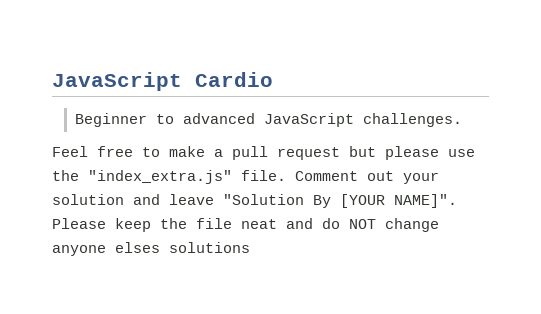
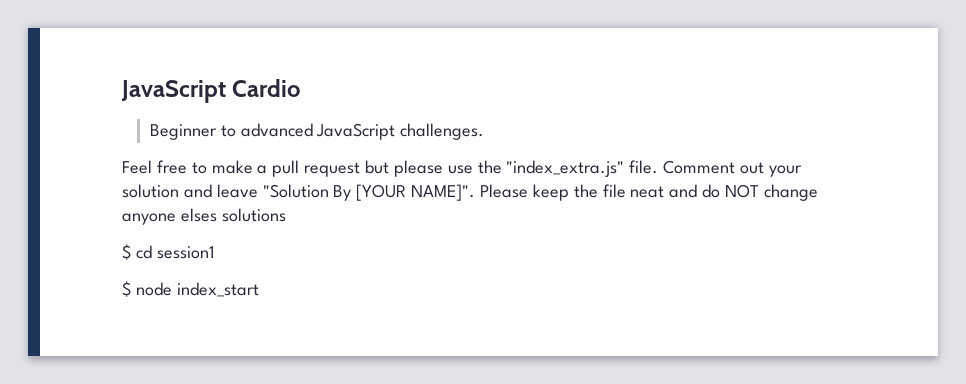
+ $ cd session1
+ $ node index_start

